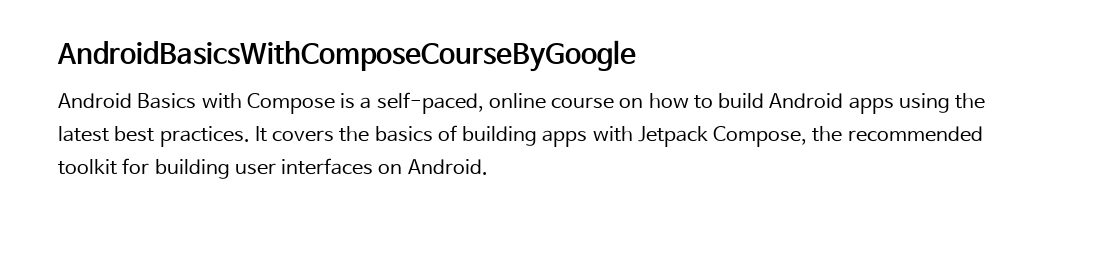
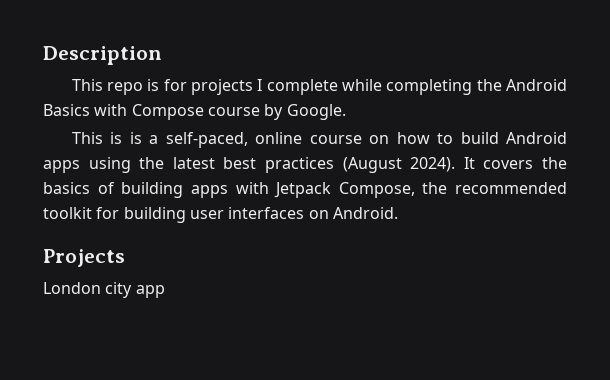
- AndroidBasicsWithComposeCourseByGoogle
- Android Basics with Compose is a self-paced, online course on how to build Android apps using the latest best practices.
+ Description
+ This repo is for projects I complete while completing the Android Basics with Compose course by Google.
+ This is is a self-paced, online course on how to build Android apps using the latest best practices (August 2024).
+ Projects
+ London city app

